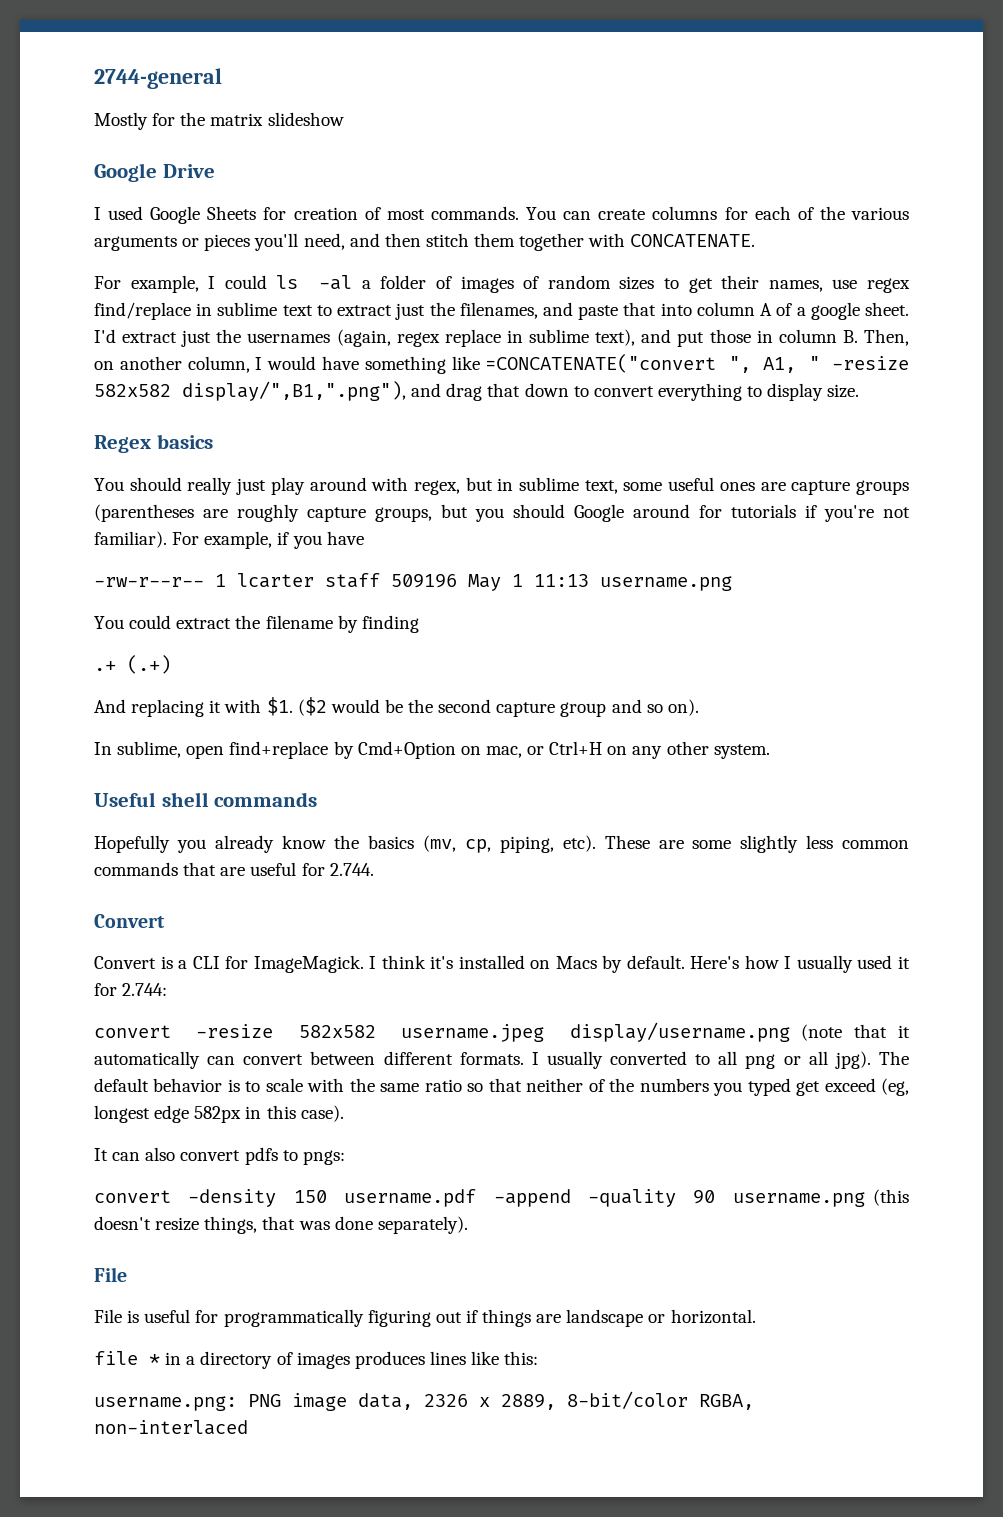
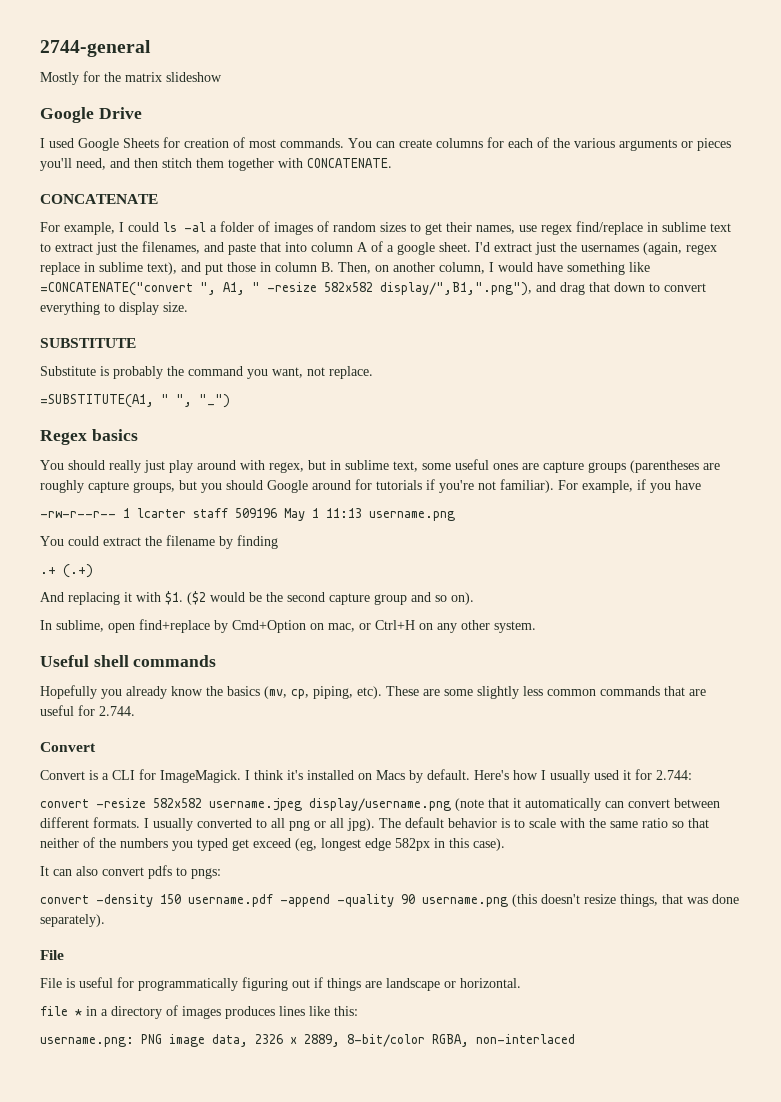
+ CONCATENATE
+ SUBSTITUTE
+ Substitute is probably the command you want, not replace.
+ =SUBSTITUTE(A1, " ", "_")

